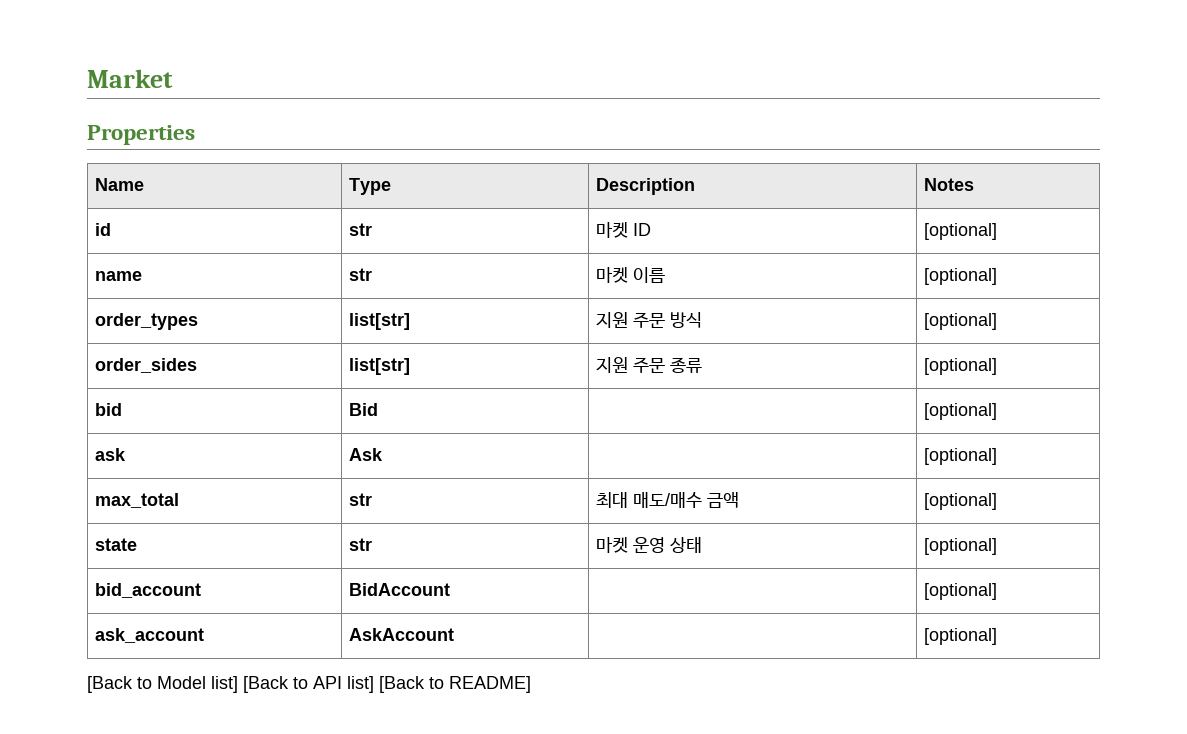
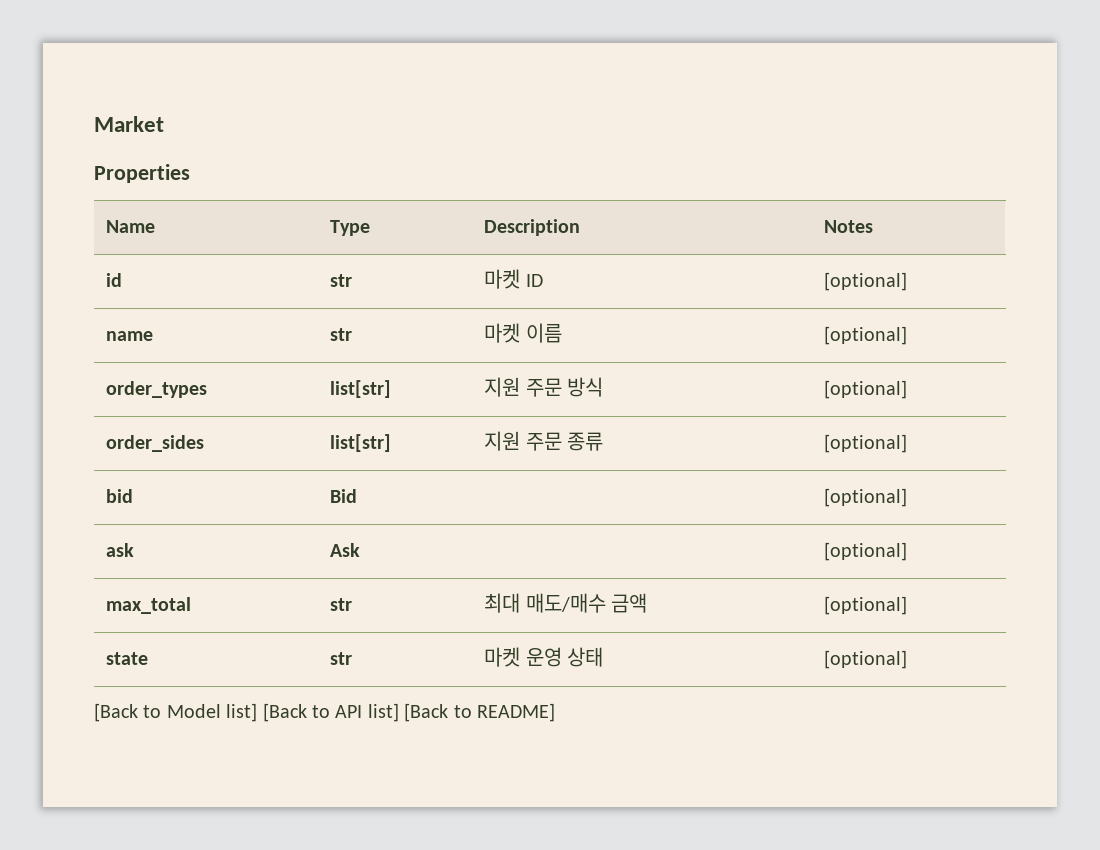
- bid_account | BidAccount | | [optional]
- ask_account | AskAccount | | [optional]

